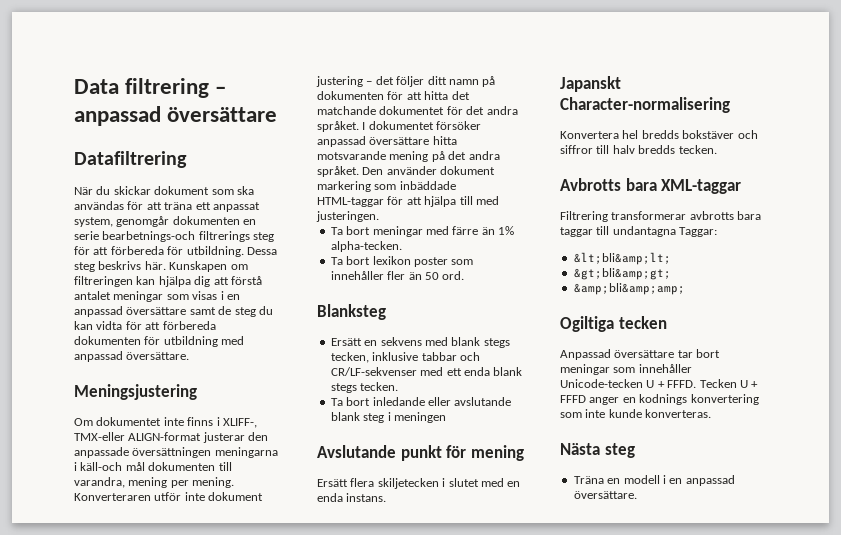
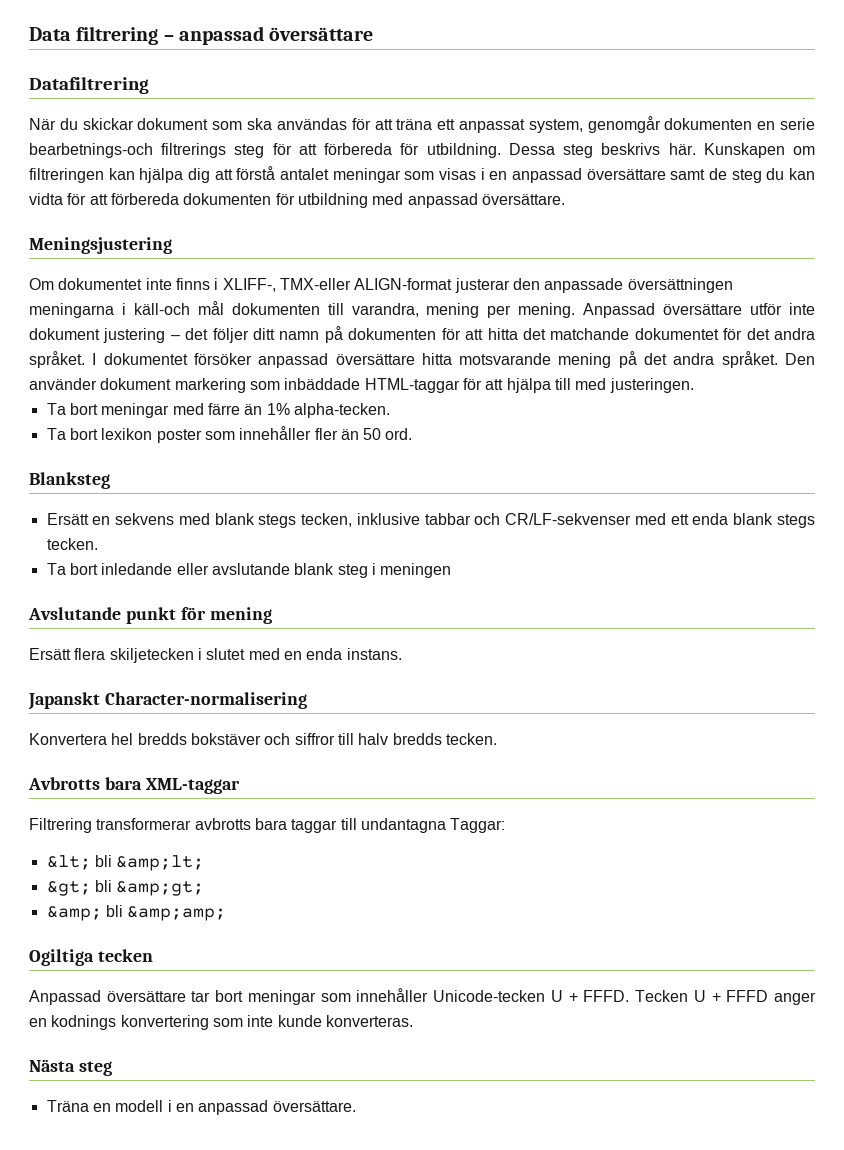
- Konverteraren utför inte dokument justering – det följer ditt namn på dokumenten för att hitta det matchande dokumentet för det andra språket.
+ Anpassad översättare utför inte dokument justering – det följer ditt namn på dokumenten för att hitta det matchande dokumentet för det andra språket.
- &lt;bli&amp;lt;
- &gt;bli&amp;gt;
- &amp;bli&amp;amp;
+ &lt; bli &amp;lt;
+ &gt; bli &amp;gt;
+ &amp; bli &amp;amp;

